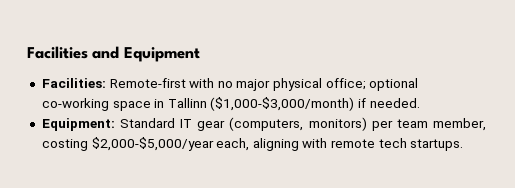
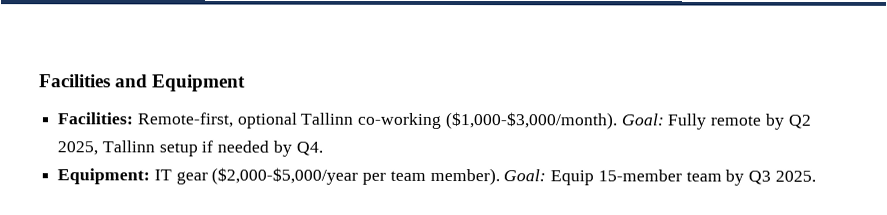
- Facilities: Remote-first with no major physical office; optional co-working space in Tallinn ($1,000-$3,000/month) if needed.
+ Facilities: Remote-first, optional Tallinn co-working ($1,000-$3,000/month). Goal: Fully remote by Q2 2025, Tallinn setup if needed by Q4.
- Equipment: Standard IT gear (computers, monitors) per team member, costing $2,000-$5,000/year each, aligning with remote tech startups.
+ Equipment: IT gear ($2,000-$5,000/year per team member). Goal: Equip 15-member team by Q3 2025.

